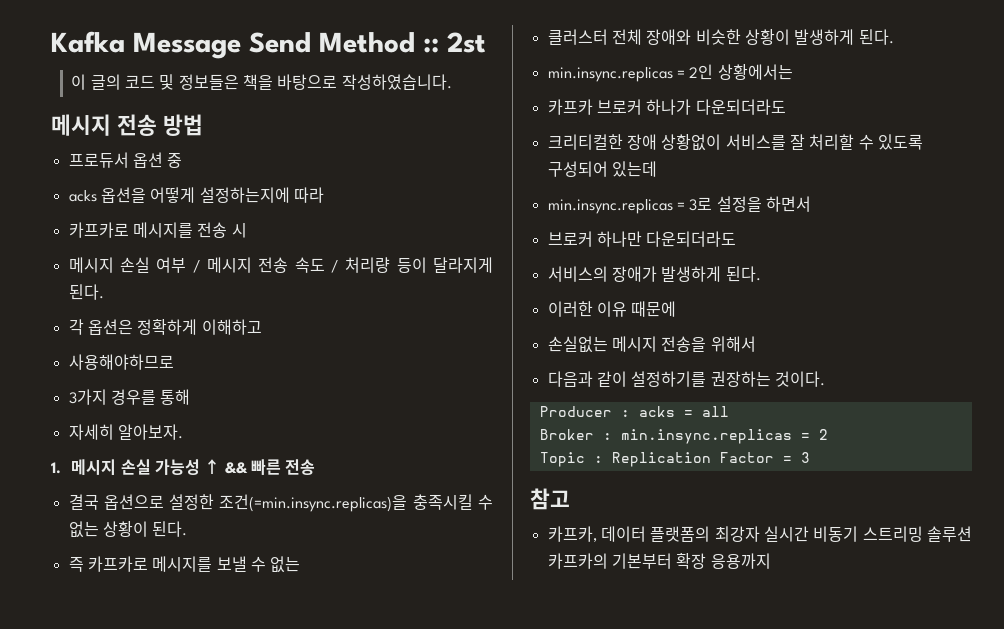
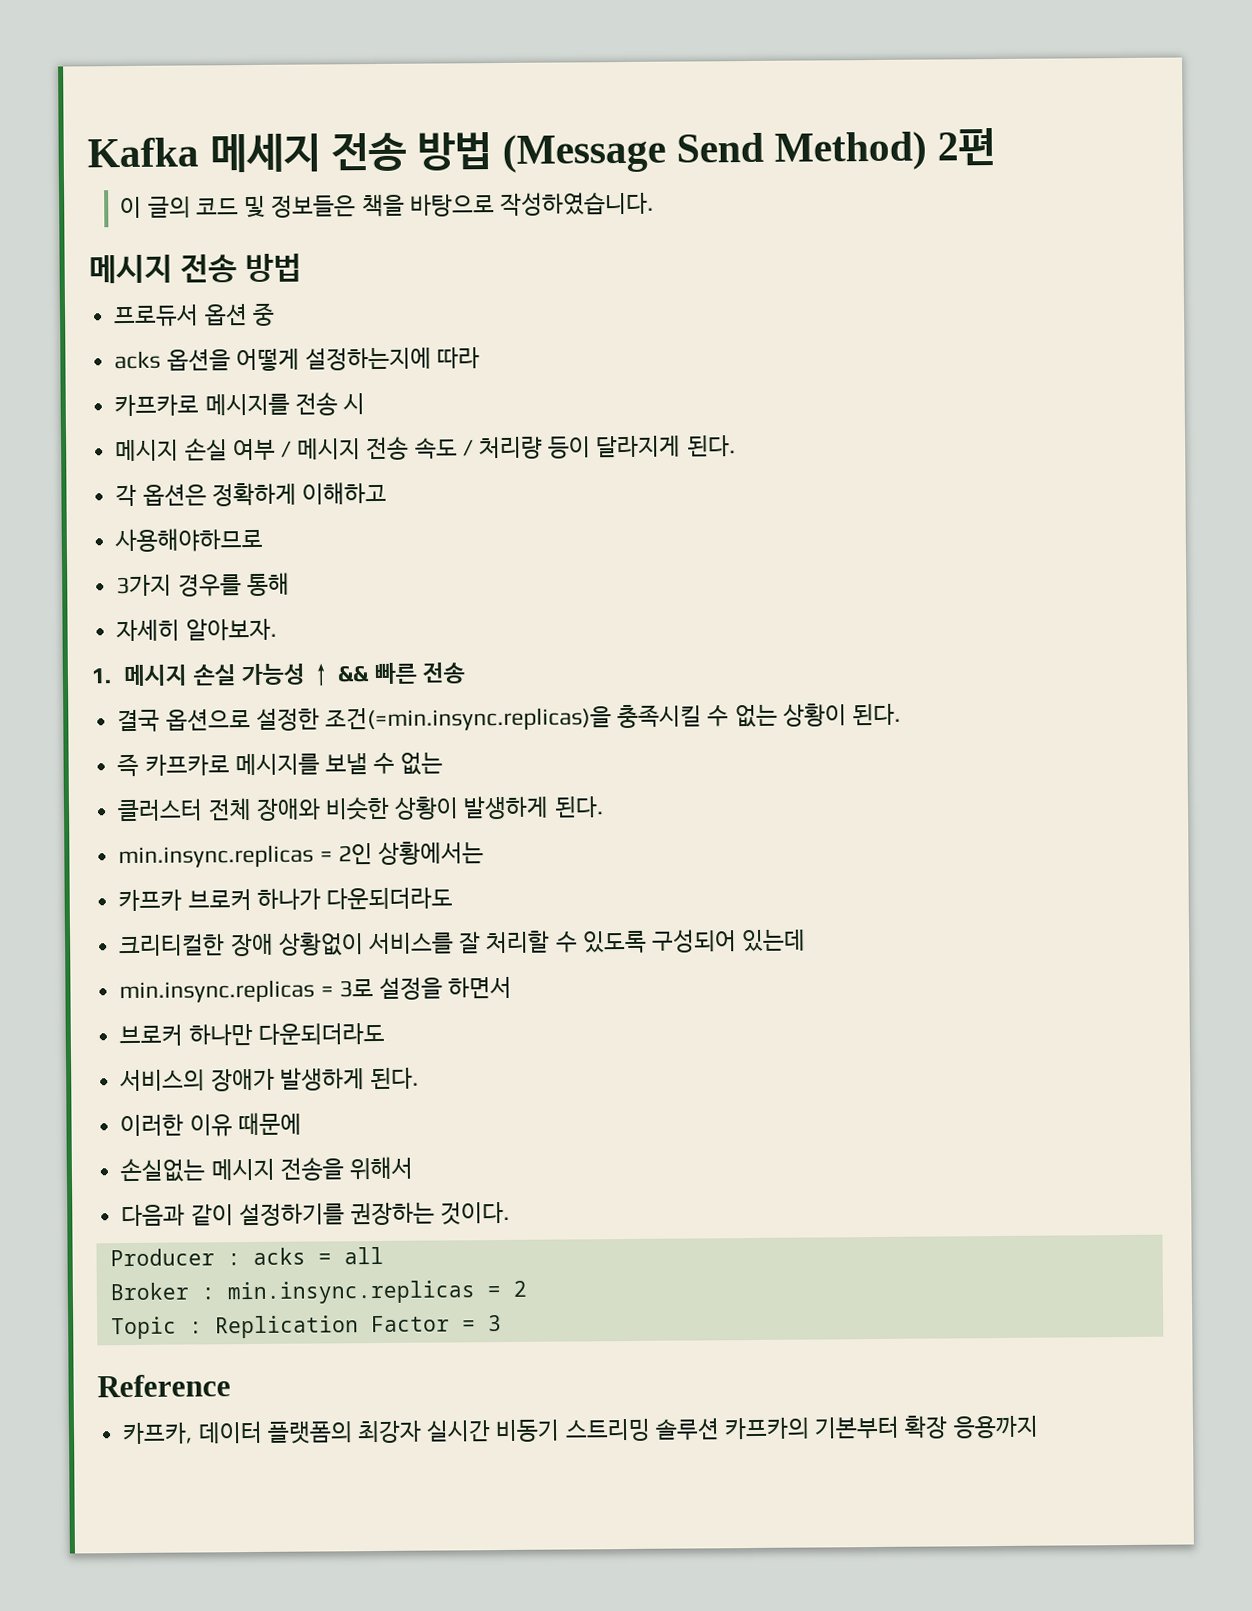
- Kafka Message Send Method :: 2st
+ Kafka 메세지 전송 방법 (Message Send Method) 2편
- 참고
+ Reference

